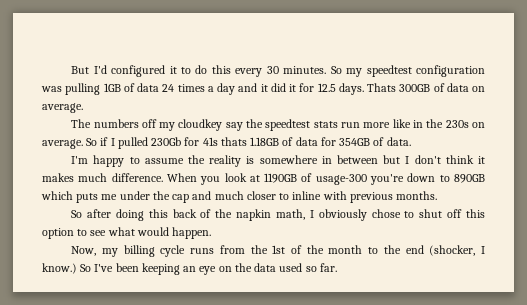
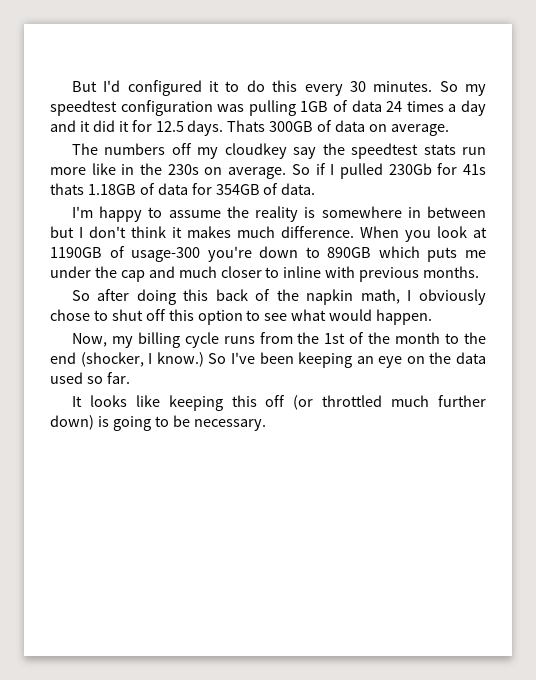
+ It looks like keeping this off (or throttled much further down) is going to be necessary.

